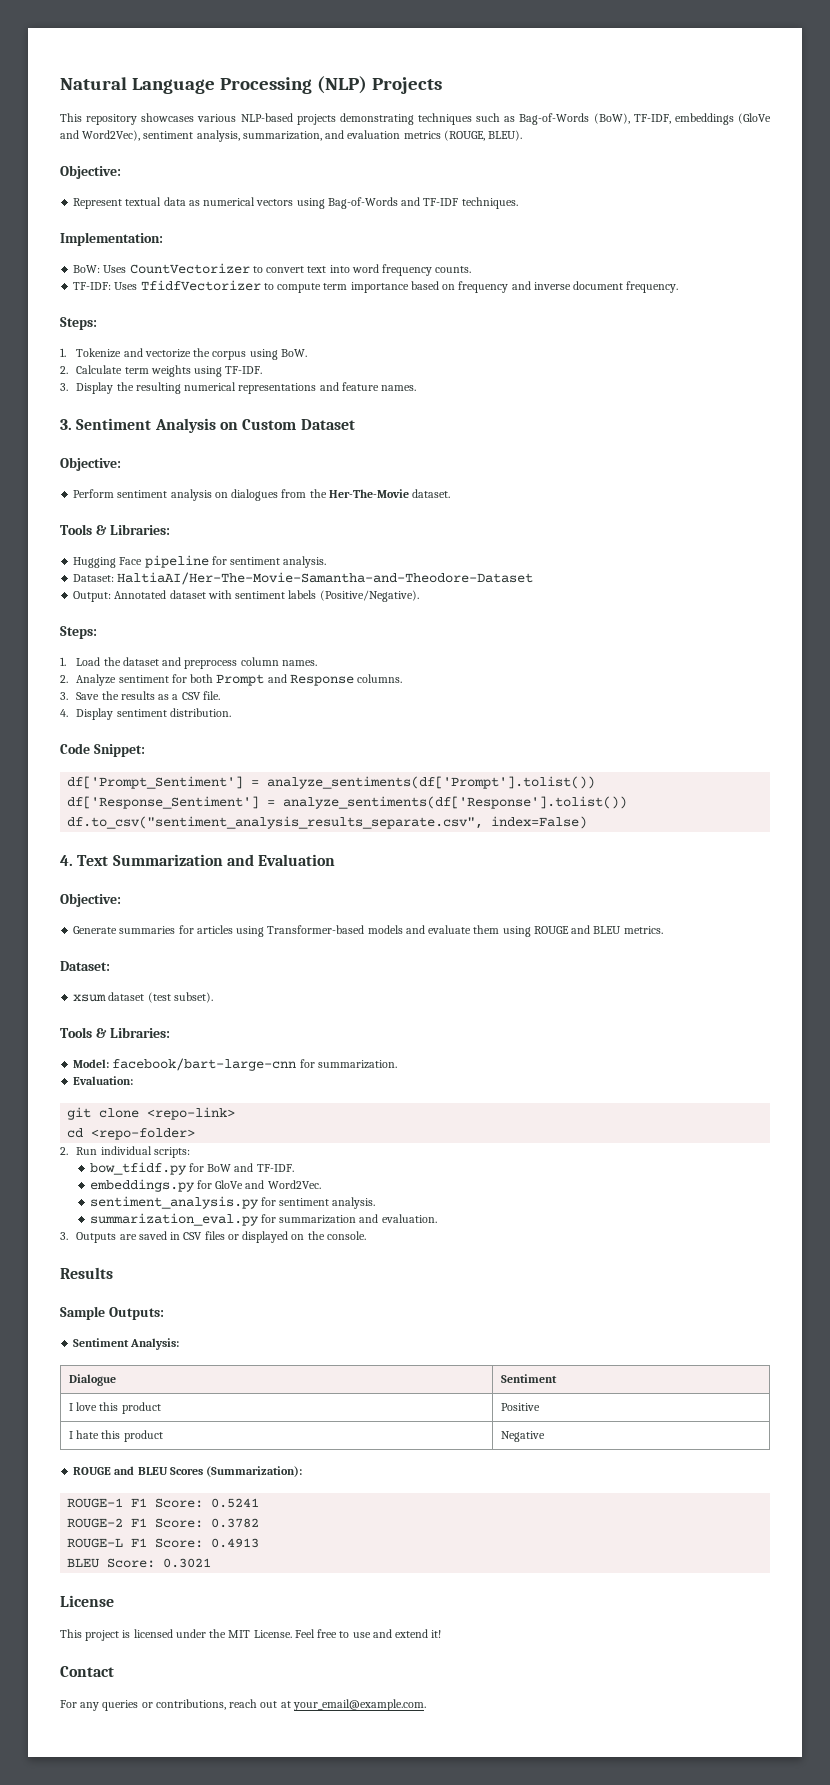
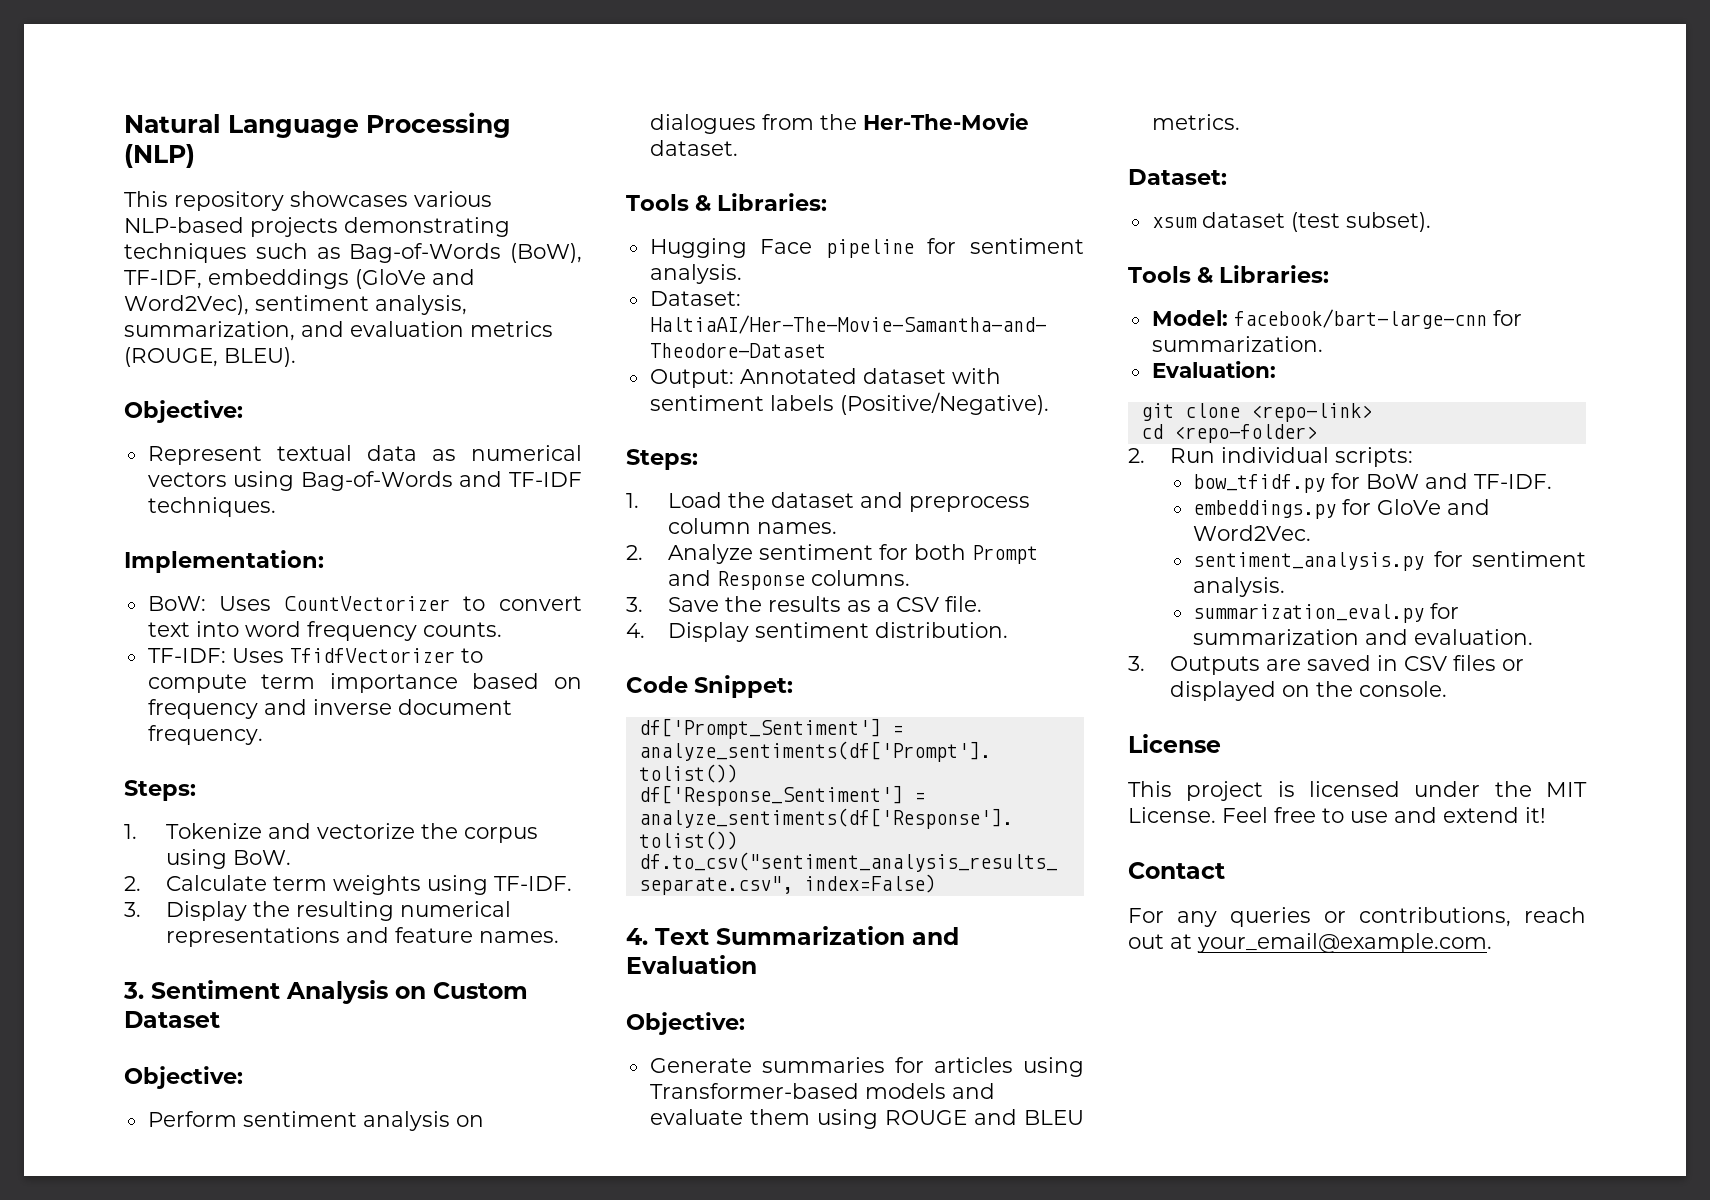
- Natural Language Processing (NLP) Projects
+ Natural Language Processing (NLP)
- Results
- Sample Outputs:
- Sentiment Analysis:
- Dialogue | Sentiment
- I love this product | Positive
- I hate this product | Negative
- ROUGE and BLEU Scores (Summarization):
- ROUGE-1 F1 Score: 0.5241
- ROUGE-2 F1 Score: 0.3782
- ROUGE-L F1 Score: 0.4913
- BLEU Score: 0.3021

